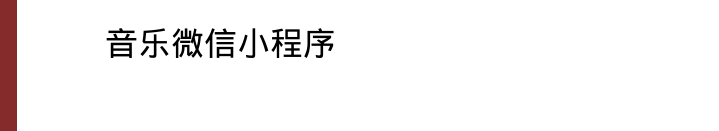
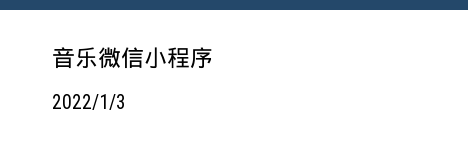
+ 2022/1/3

